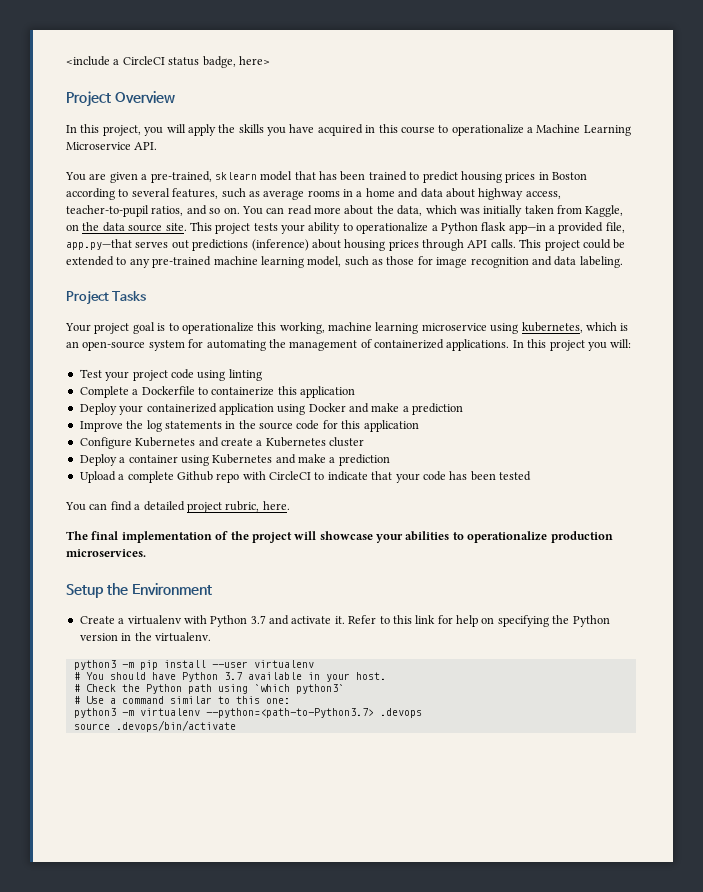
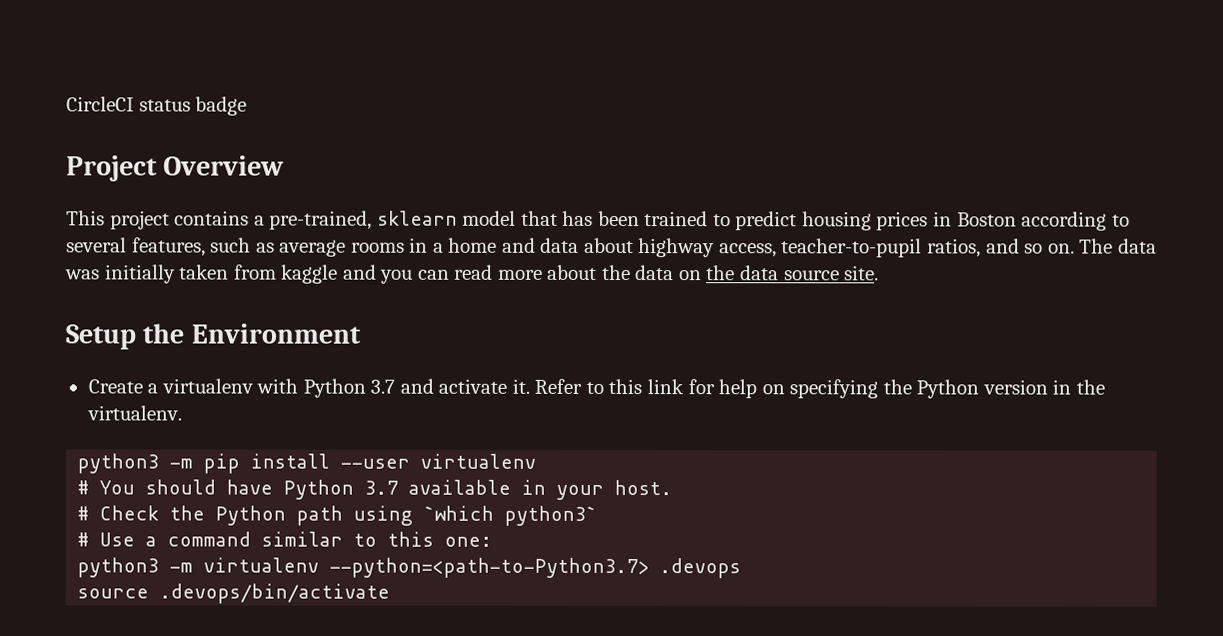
- <include a CircleCI status badge, here>
+ CircleCI status badge
  Project Overview
- In this project, you will apply the skills you have acquired in this course to operationalize a Machine Learning Microservice API.
- You are given a pre-trained, sklearn model that has been trained to predict housing prices in Boston according to several features, such as average rooms in a home and data about highway access, teacher-to-pupil ratios, and so on.
+ This project contains a pre-trained, sklearn model that has been trained to predict housing prices in Boston according to several features, such as average rooms in a home and data about highway access, teacher-to-pupil ratios, and so on.
- You can read more about the data, which was initially taken from Kaggle, on the data source site. This project tests your ability to operationalize a Python flask app—in a provided file, app.py—that serves out predictions (inference) about housing prices through API calls. This project could be extended to any pre-trained machine learning model, such as those for image recognition and data labeling.
- Project Tasks
- Your project goal is to operationalize this working, machine learning microservice using kubernetes, which is an open-source system for automating the management of containerized applications. In this project you will:
- Test your project code using linting
- Complete a Dockerfile to containerize this application
- Deploy your containerized application using Docker and make a prediction
- Improve the log statements in the source code for this application
- Configure Kubernetes and create a Kubernetes cluster
- Deploy a container using Kubernetes and make a prediction
- Upload a complete Github repo with CircleCI to indicate that your code has been tested
- You can find a detailed project rubric, here.
- The final implementation of the project will showcase your abilities to operationalize production microservices.
+ The data was initially taken from kaggle and you can read more about the data on the data source site.

